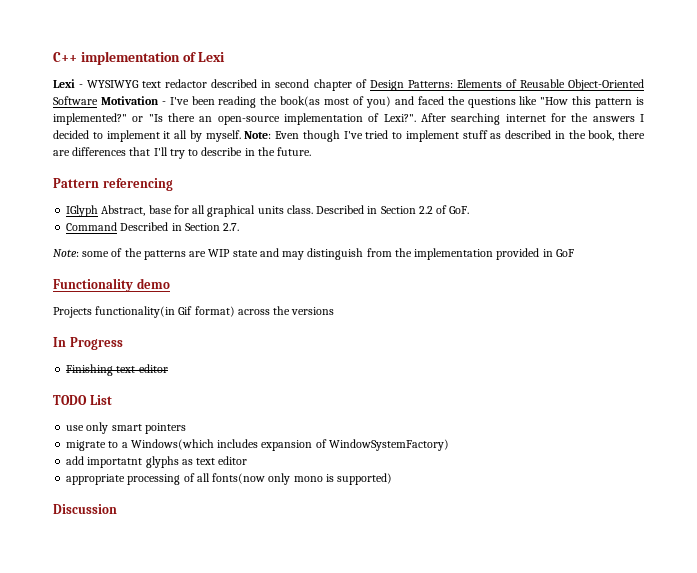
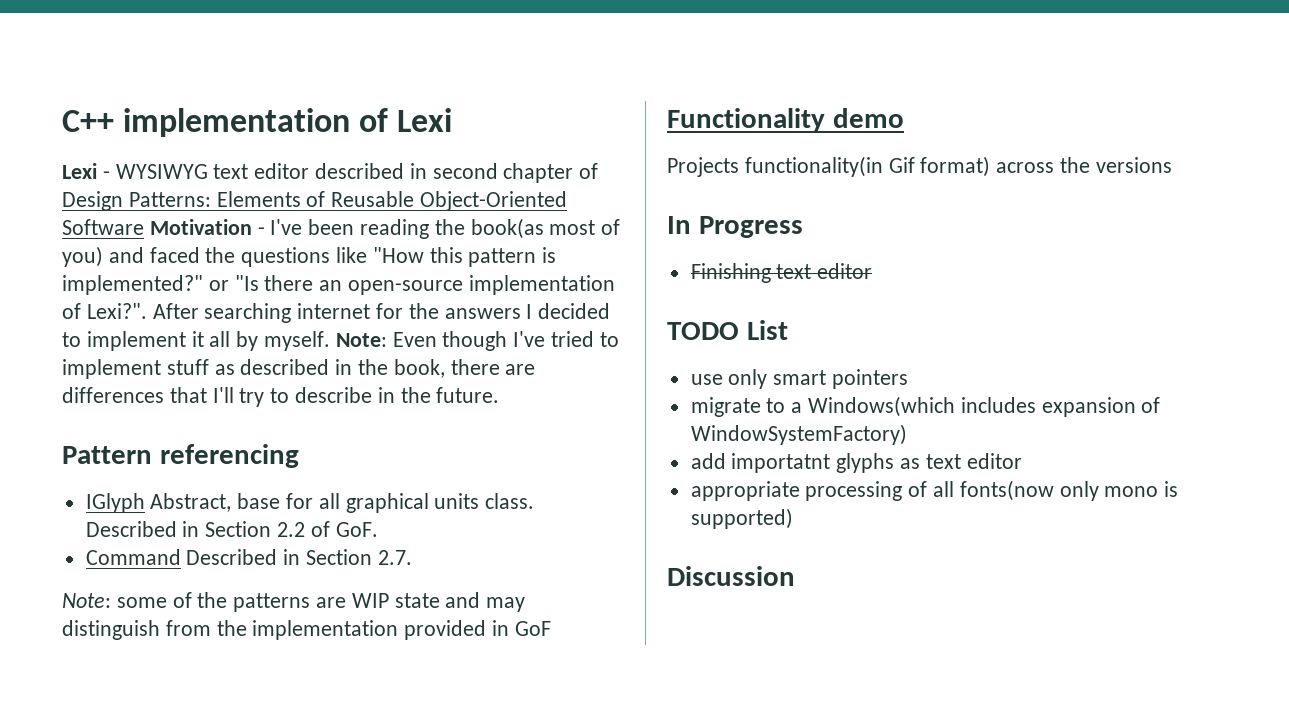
- Lexi - WYSIWYG text redactor described in second chapter of Design Patterns: Elements of Reusable Object-Oriented Software Motivation - I've been reading the book(as most of you) and faced the questions like "How this pattern is implemented?" or "Is there an open-source implementation of Lexi?".
+ Lexi - WYSIWYG text editor described in second chapter of Design Patterns: Elements of Reusable Object-Oriented Software Motivation - I've been reading the book(as most of you) and faced the questions like "How this pattern is implemented?" or "Is there an open-source implementation of Lexi?".

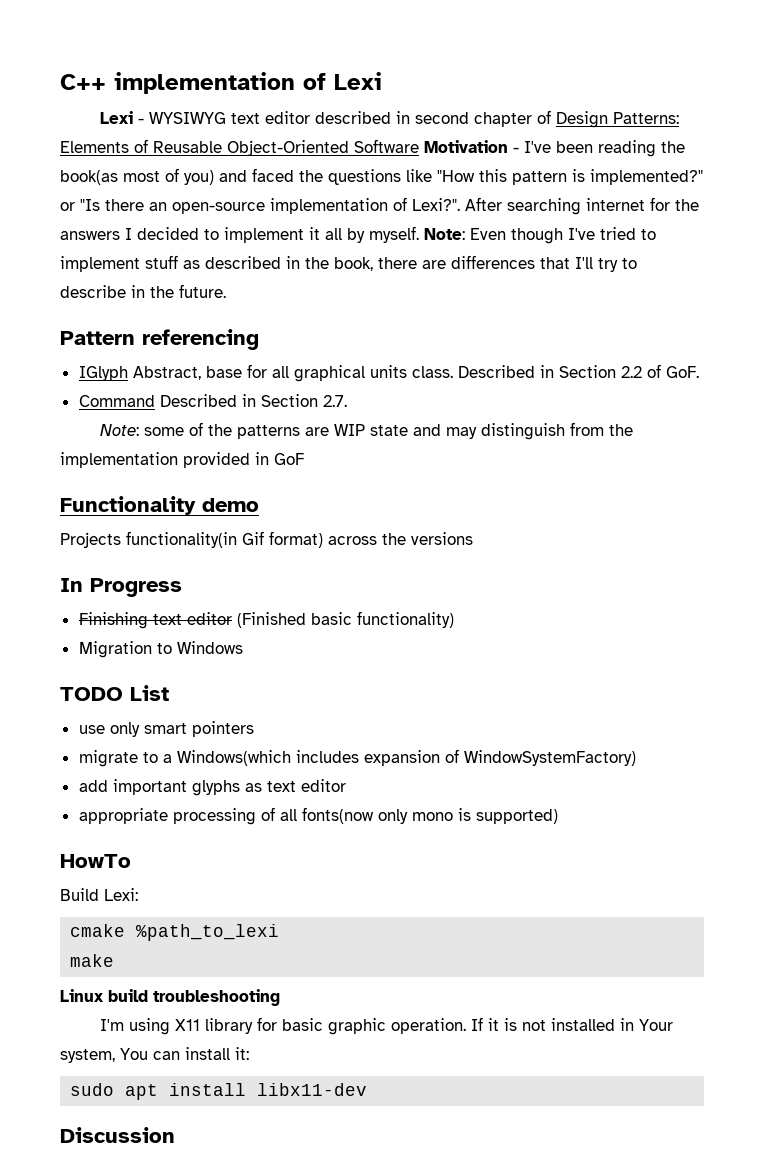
- Finishing text editor
+ Finishing text editor (Finished basic functionality)
+ Migration to Windows
- add importatnt glyphs as text editor
+ add important glyphs as text editor
+ HowTo
+ Build Lexi:
+ cmake %path_to_lexi
+ make
+ Linux build troubleshooting
+ I'm using X11 library for basic graphic operation. If it is not installed in Your system, You can install it:
+ sudo apt install libx11-dev

